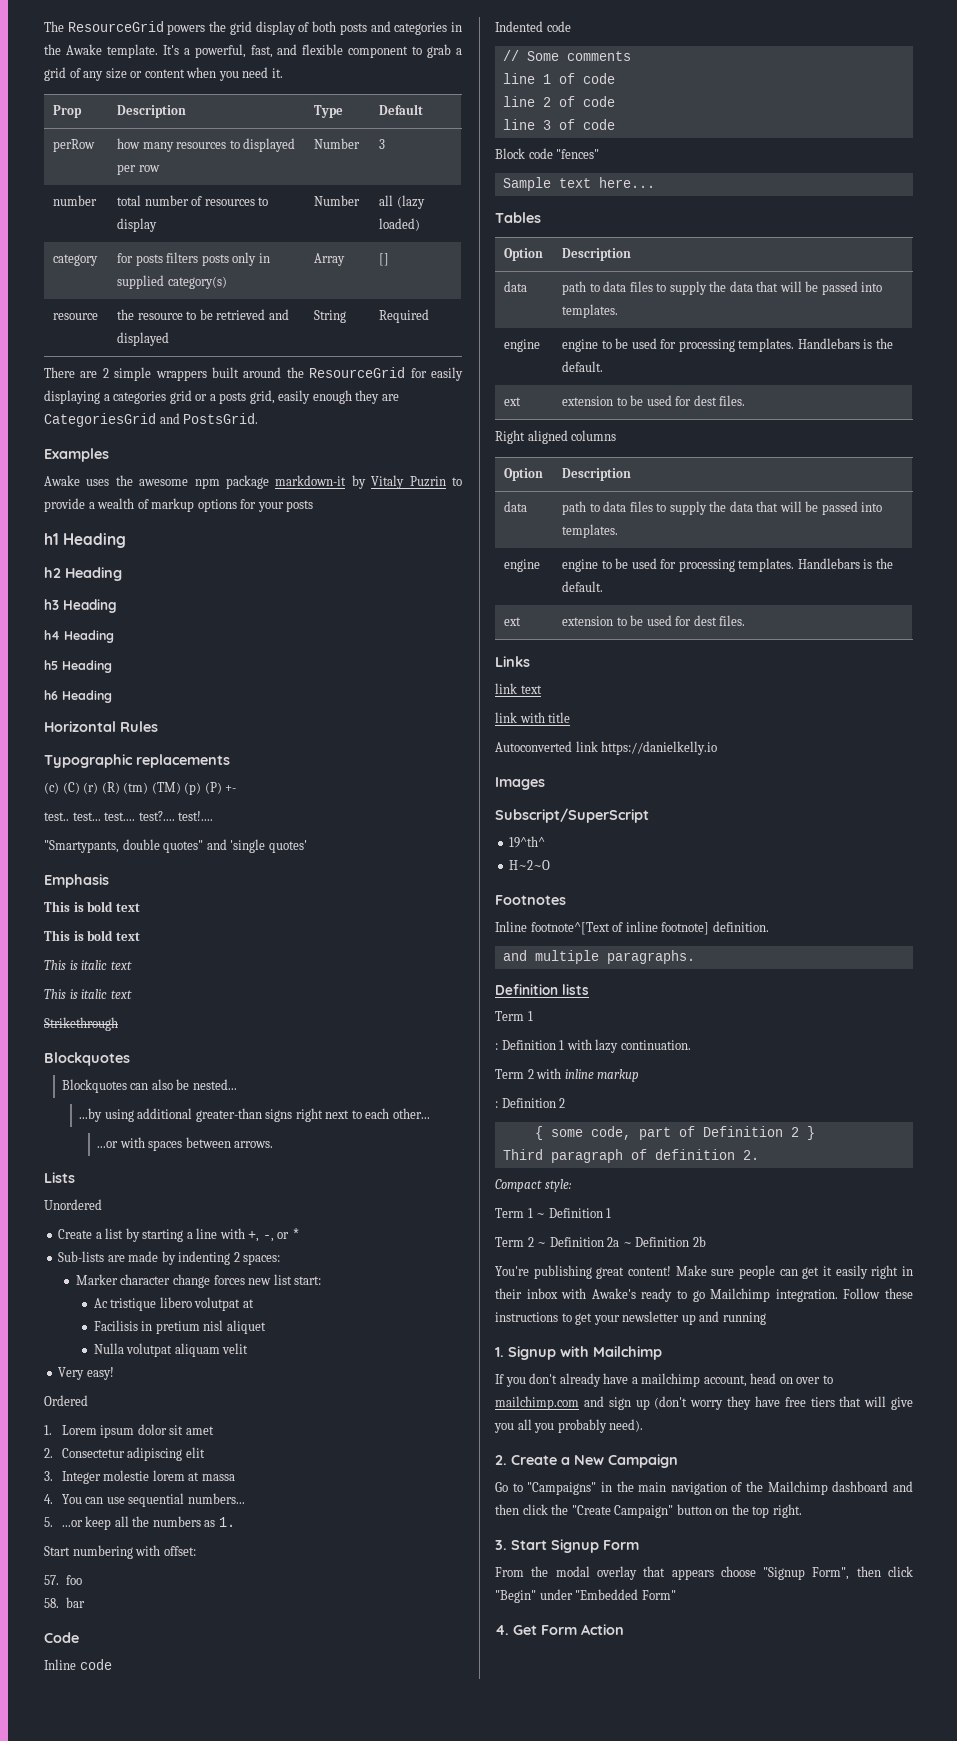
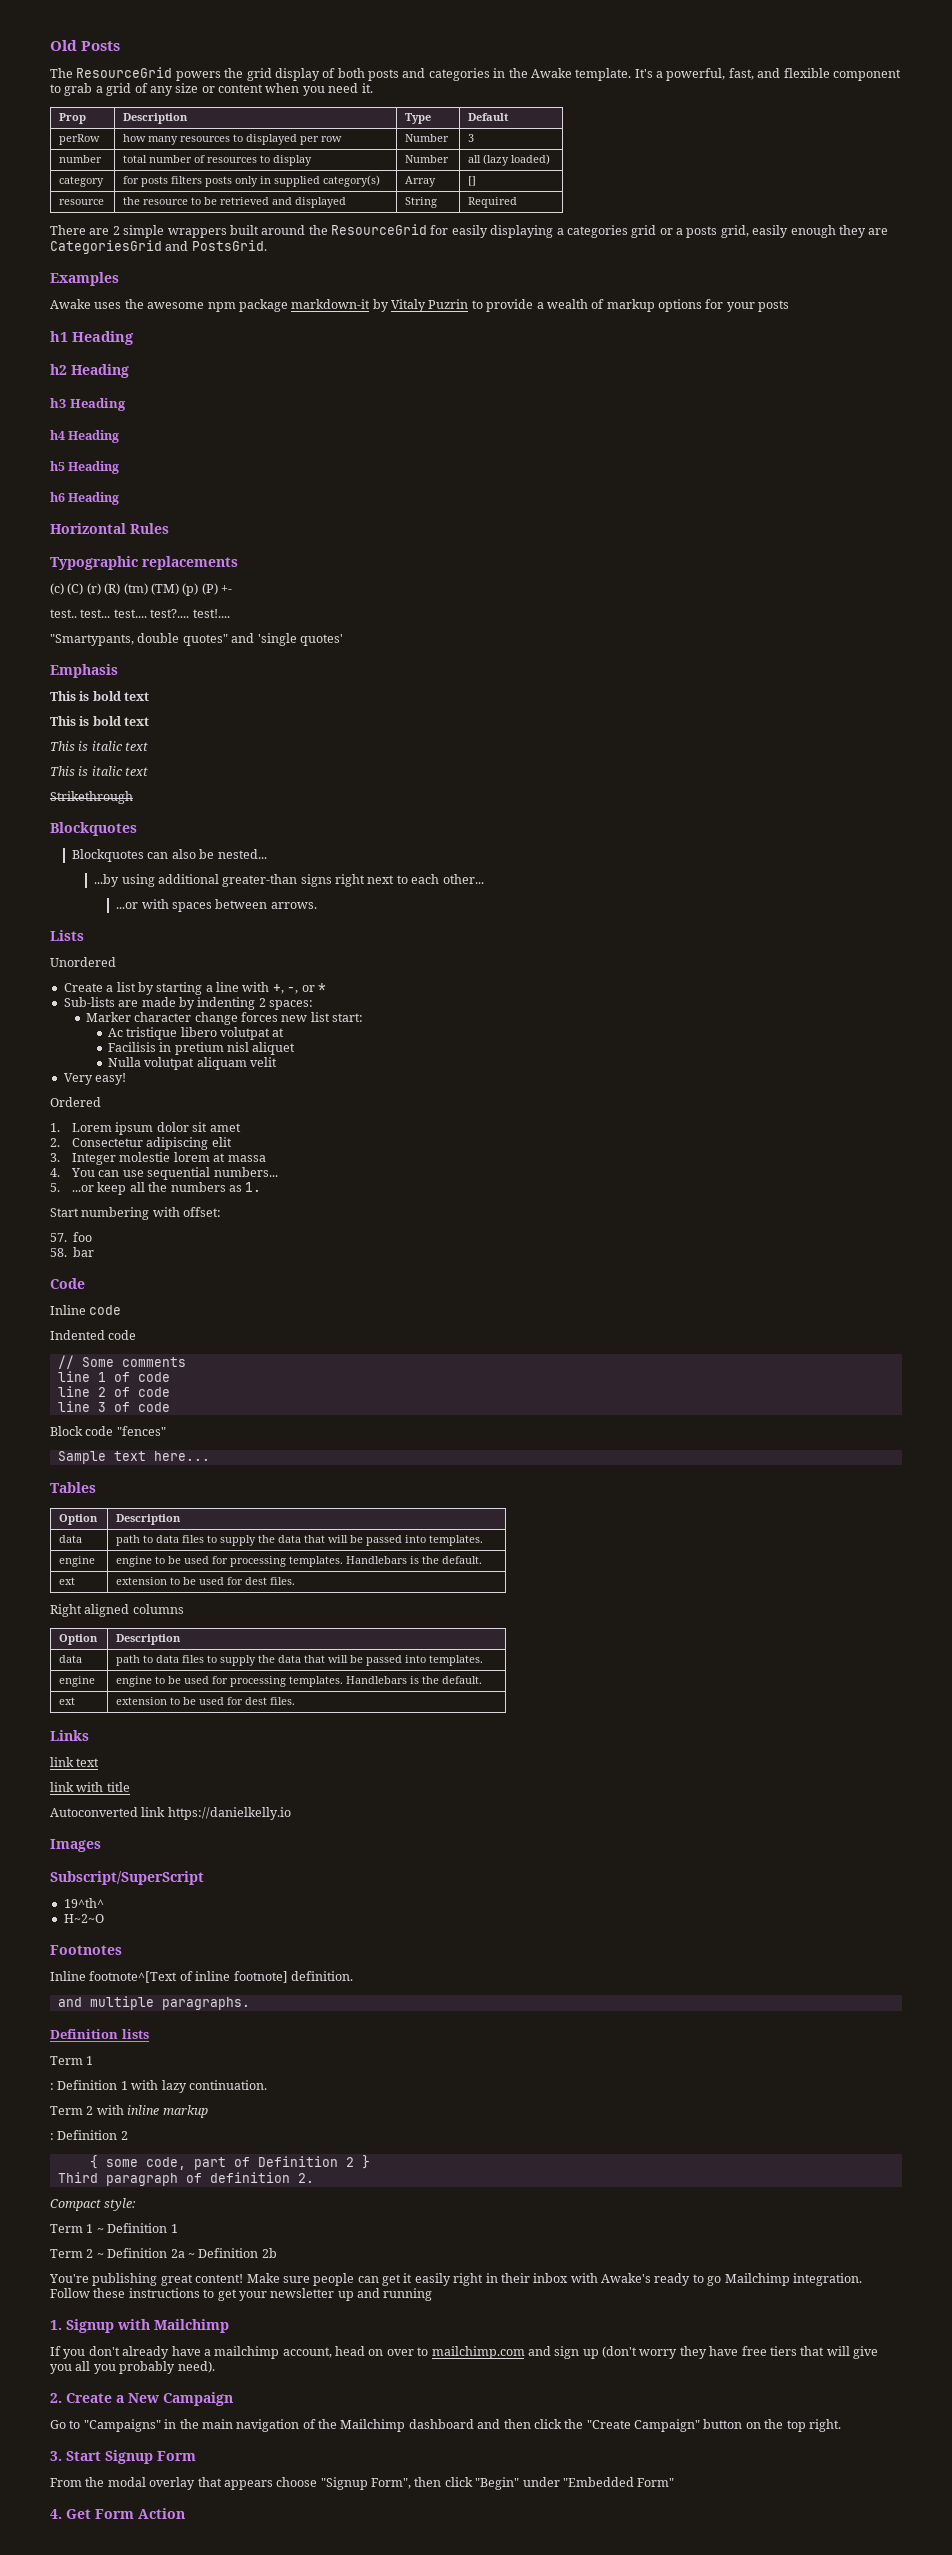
+ Old Posts

